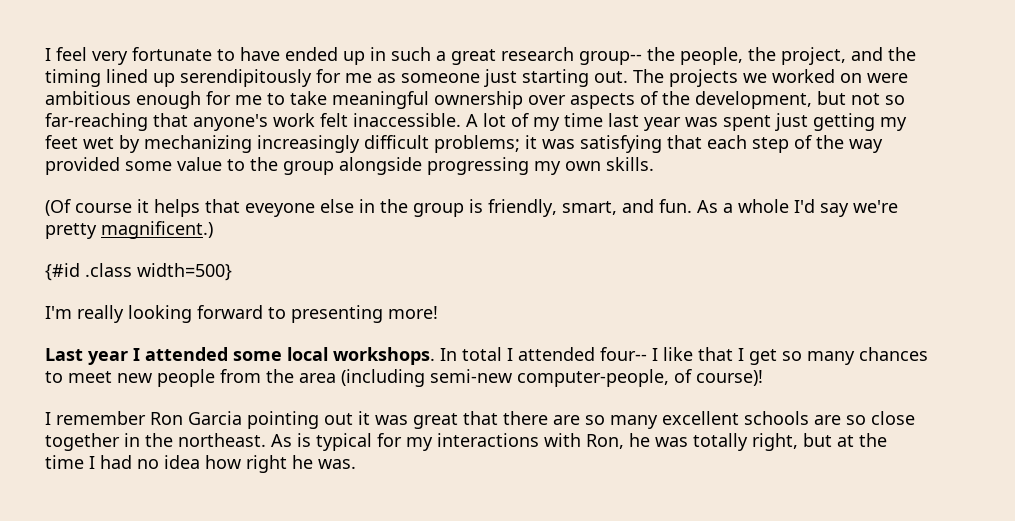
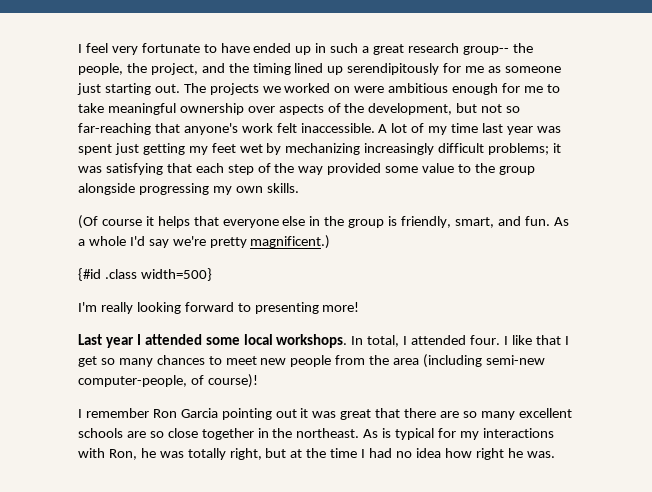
- (Of course it helps that eveyone else in the group is friendly, smart, and fun.
+ (Of course it helps that everyone else in the group is friendly, smart, and fun.
- In total I attended four-- I like that I get so many chances to meet new people from the area (including semi-new computer-people, of course)!
+ In total, I attended four. I like that I get so many chances to meet new people from the area (including semi-new computer-people, of course)!

